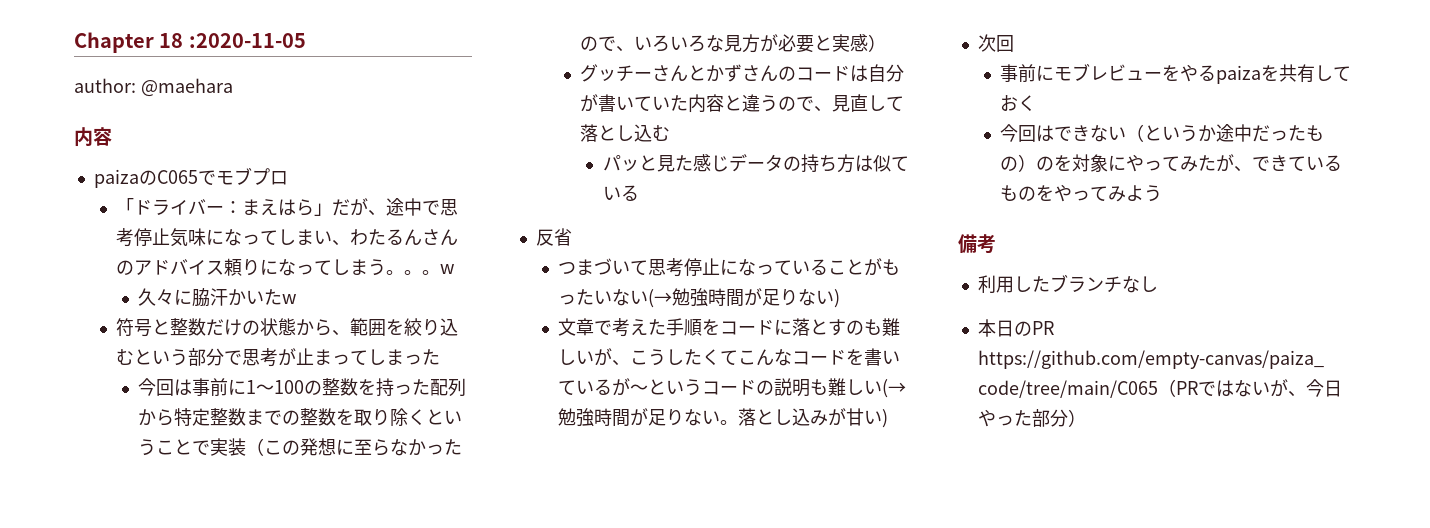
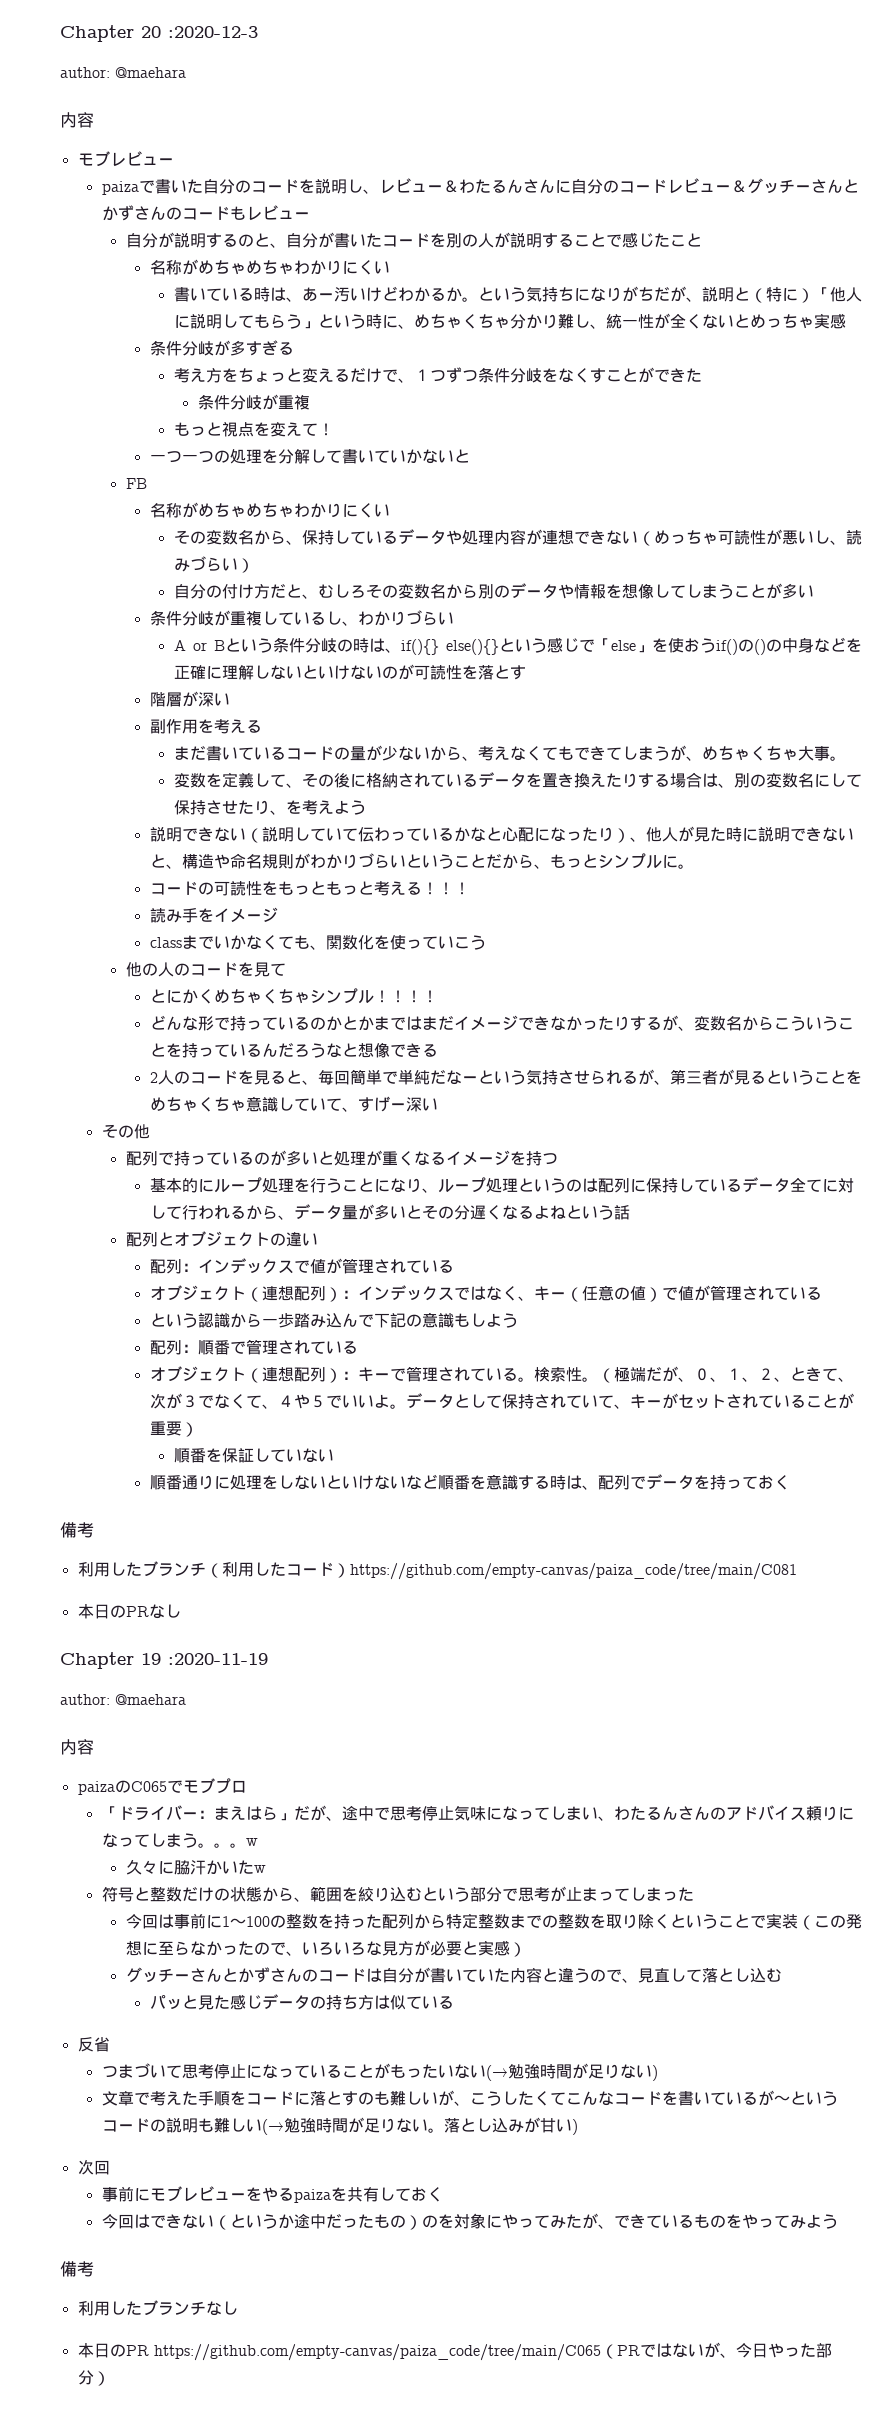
- Chapter 18 :2020-11-05
+ Chapter 20 :2020-12-3
+ author: @maehara
+ 内容
+ モブレビュー
+ paizaで書いた自分のコードを説明し、レビュー＆わたるんさんに自分のコードレビュー＆グッチーさんとかずさんのコードもレビュー
+ 自分が説明するのと、自分が書いたコードを別の人が説明することで感じたこと
+ 名称がめちゃめちゃわかりにくい
+ 書いている時は、あー汚いけどわかるか。という気持ちになりがちだが、説明と（特に）「他人に説明してもらう」という時に、めちゃくちゃ分かり難し、統一性が全くないとめっちゃ実感
+ 条件分岐が多すぎる
+ 考え方をちょっと変えるだけで、１つずつ条件分岐をなくすことができた
+ 条件分岐が重複
+ もっと視点を変えて！
+ 一つ一つの処理を分解して書いていかないと
+ FB
+ 名称がめちゃめちゃわかりにくい
+ その変数名から、保持しているデータや処理内容が連想できない（めっちゃ可読性が悪いし、読みづらい）
+ 自分の付け方だと、むしろその変数名から別のデータや情報を想像してしまうことが多い
+ 条件分岐が重複しているし、わかりづらい
+ A or Bという条件分岐の時は、if(){} else(){}という感じで「else」を使おうif()の()の中身などを正確に理解しないといけないのが可読性を落とす
+ 階層が深い
+ 副作用を考える
+ まだ書いているコードの量が少ないから、考えなくてもできてしまうが、めちゃくちゃ大事。
+ 変数を定義して、その後に格納されているデータを置き換えたりする場合は、別の変数名にして保持させたり、を考えよう
+ 説明できない（説明していて伝わっているかなと心配になったり）、他人が見た時に説明できないと、構造や命名規則がわかりづらいということだから、もっとシンプルに。
+ コードの可読性をもっともっと考える！！！
+ 読み手をイメージ
+ classまでいかなくても、関数化を使っていこう
+ 他の人のコードを見て
+ とにかくめちゃくちゃシンプル！！！！
+ どんな形で持っているのかとかまではまだイメージできなかったりするが、変数名からこういうことを持っているんだろうなと想像できる
+ 2人のコードを見ると、毎回簡単で単純だなーという気持させられるが、第三者が見るということをめちゃくちゃ意識していて、すげー深い
+ その他
+ 配列で持っているのが多いと処理が重くなるイメージを持つ
+ 基本的にループ処理を行うことになり、ループ処理というのは配列に保持しているデータ全てに対して行われるから、データ量が多いとその分遅くなるよねという話
+ 配列とオブジェクトの違い
+ 配列：インデックスで値が管理されている
+ オブジェクト（連想配列）：インデックスではなく、キー（任意の値）で値が管理されている
+ という認識から一歩踏み込んで下記の意識もしよう
+ 配列：順番で管理されている
+ オブジェクト（連想配列）：キーで管理されている。検索性。（極端だが、０、１、２、ときて、次が３でなくて、４や５でいいよ。データとして保持されていて、キーがセットされていることが重要）
+ 順番を保証していない
+ 順番通りに処理をしないといけないなど順番を意識する時は、配列でデータを持っておく
+ 備考
+ 利用したブランチ（利用したコード）https://github.com/empty-canvas/paiza_code/tree/main/C081
+ 本日のPRなし
+ Chapter 19 :2020-11-19

